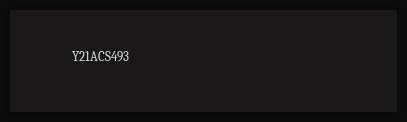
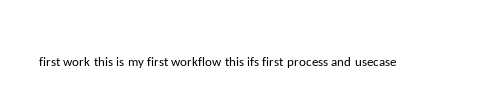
- Y21ACS493
+ first work this is my first workflow this ifs first process and usecase

